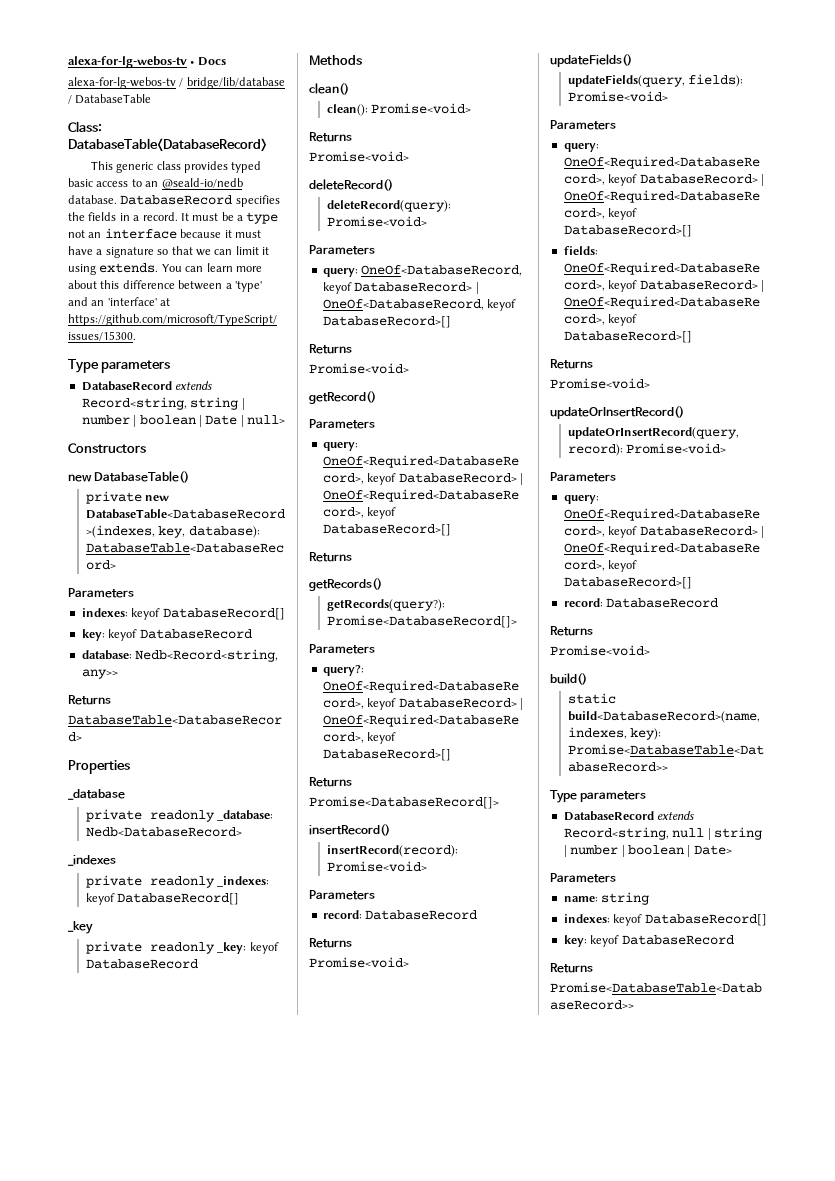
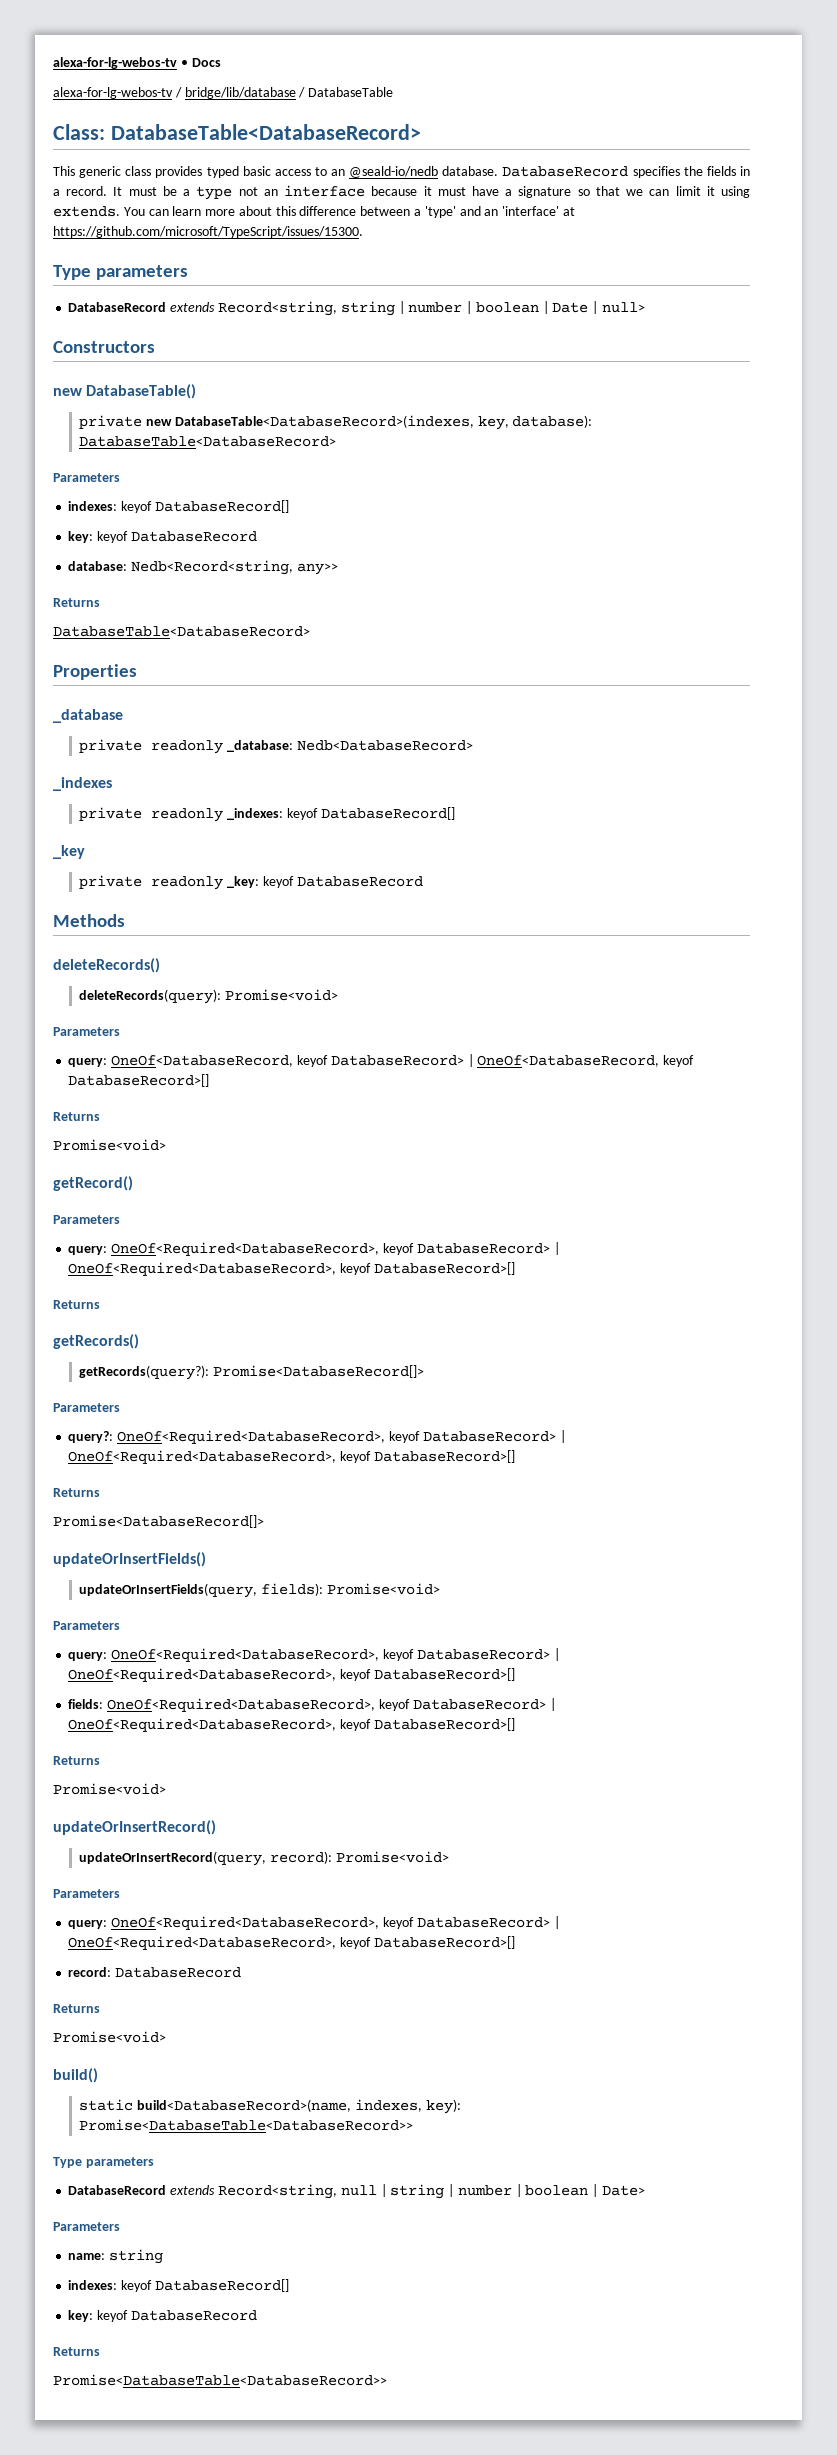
- clean()
- clean(): Promise<void>
- Returns
- Promise<void>
- deleteRecord()
- deleteRecord(query): Promise<void>
+ deleteRecords()
+ deleteRecords(query): Promise<void>
- insertRecord()
- insertRecord(record): Promise<void>
- Parameters
- record: DatabaseRecord
- Returns
- Promise<void>
- updateFields()
- updateFields(query, fields): Promise<void>
+ updateOrInsertFields()
+ updateOrInsertFields(query, fields): Promise<void>

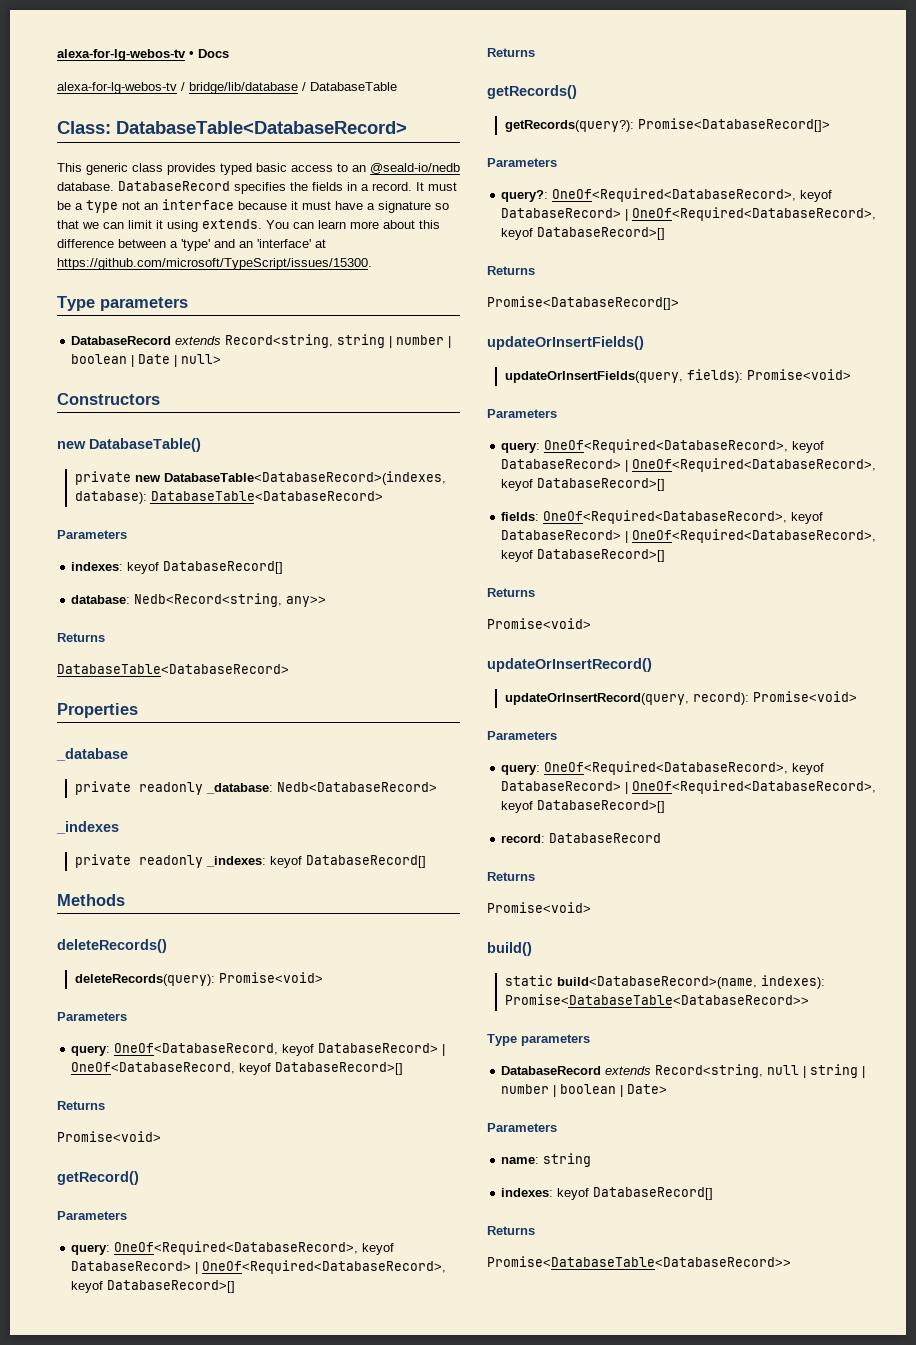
- private new DatabaseTable<DatabaseRecord>(indexes, key, database): DatabaseTable<DatabaseRecord>
+ private new DatabaseTable<DatabaseRecord>(indexes, database): DatabaseTable<DatabaseRecord>
  Parameters
  indexes: keyof DatabaseRecord[]
- key: keyof DatabaseRecord
- _key
- private readonly _key: keyof DatabaseRecord
- static build<DatabaseRecord>(name, indexes, key): Promise<DatabaseTable<DatabaseRecord>>
+ static build<DatabaseRecord>(name, indexes): Promise<DatabaseTable<DatabaseRecord>>
  name: string
  indexes: keyof DatabaseRecord[]
- key: keyof DatabaseRecord

